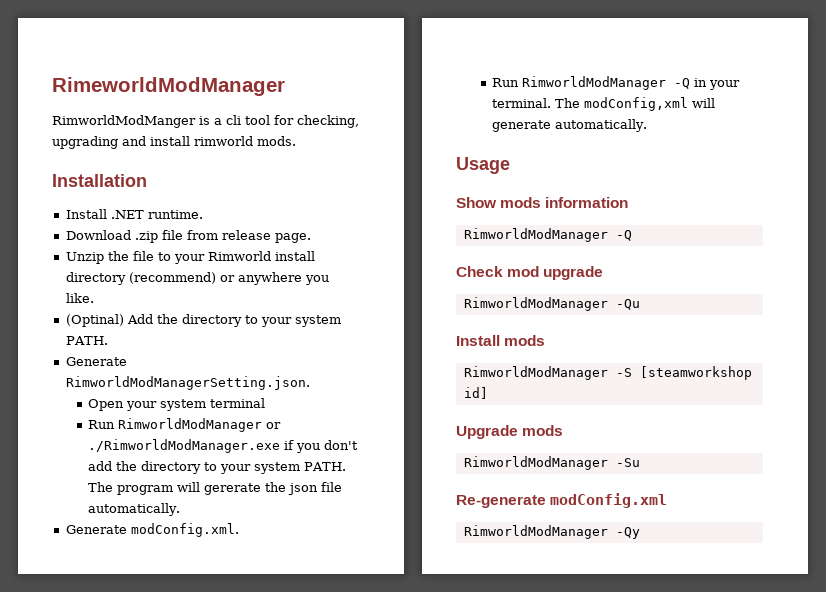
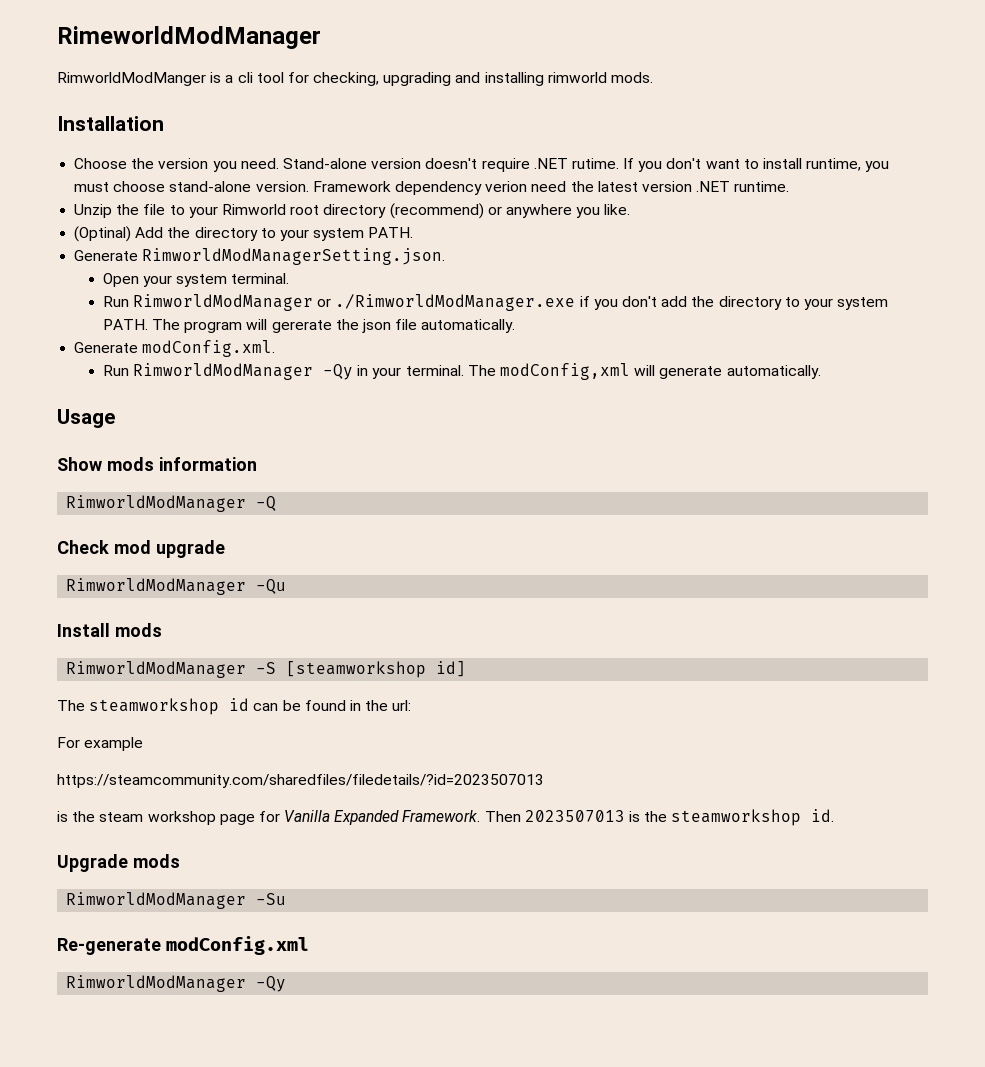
- RimworldModManger is a cli tool for checking, upgrading and install rimworld mods.
+ RimworldModManger is a cli tool for checking, upgrading and installing rimworld mods.
- Install .NET runtime.
- Download .zip file from release page.
+ Choose the version you need. Stand-alone version doesn't require .NET rutime. If you don't want to install runtime, you must choose stand-alone version. Framework dependency verion need the latest version .NET runtime.
- Unzip the file to your Rimworld install directory (recommend) or anywhere you like.
+ Unzip the file to your Rimworld root directory (recommend) or anywhere you like.
- Open your system terminal
+ Open your system terminal.
- Run RimworldModManager -Q in your terminal.
+ Run RimworldModManager -Qy in your terminal.
+ The steamworkshop id can be found in the url:
+ For example
+ https://steamcommunity.com/sharedfiles/filedetails/?id=2023507013
+ is the steam workshop page for Vanilla Expanded Framework. Then 2023507013 is the steamworkshop id.

